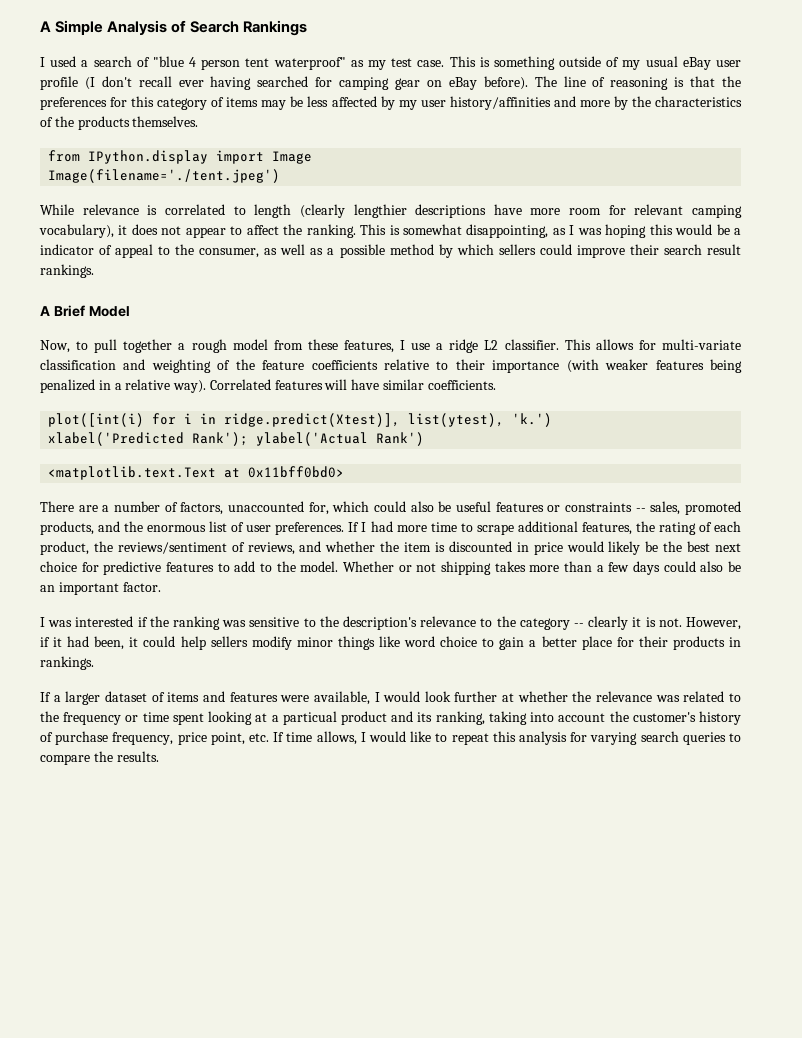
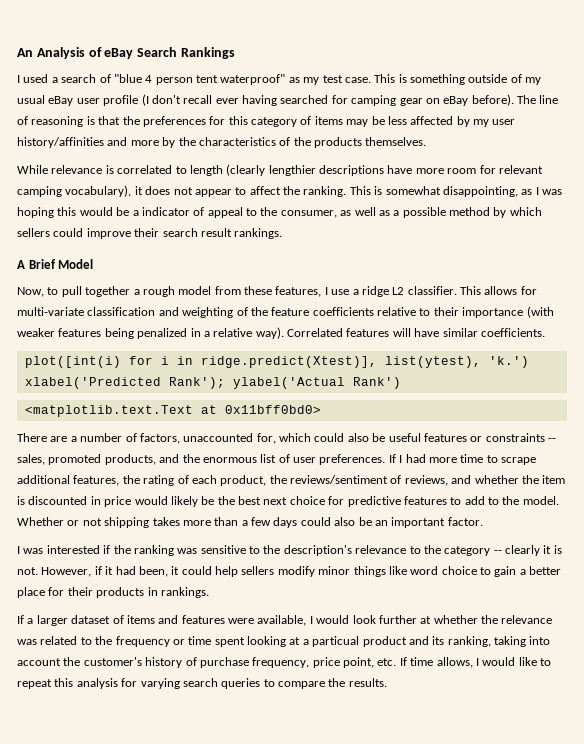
- A Simple Analysis of Search Rankings
+ An Analysis of eBay Search Rankings
- from IPython.display import Image
- Image(filename='./tent.jpeg')

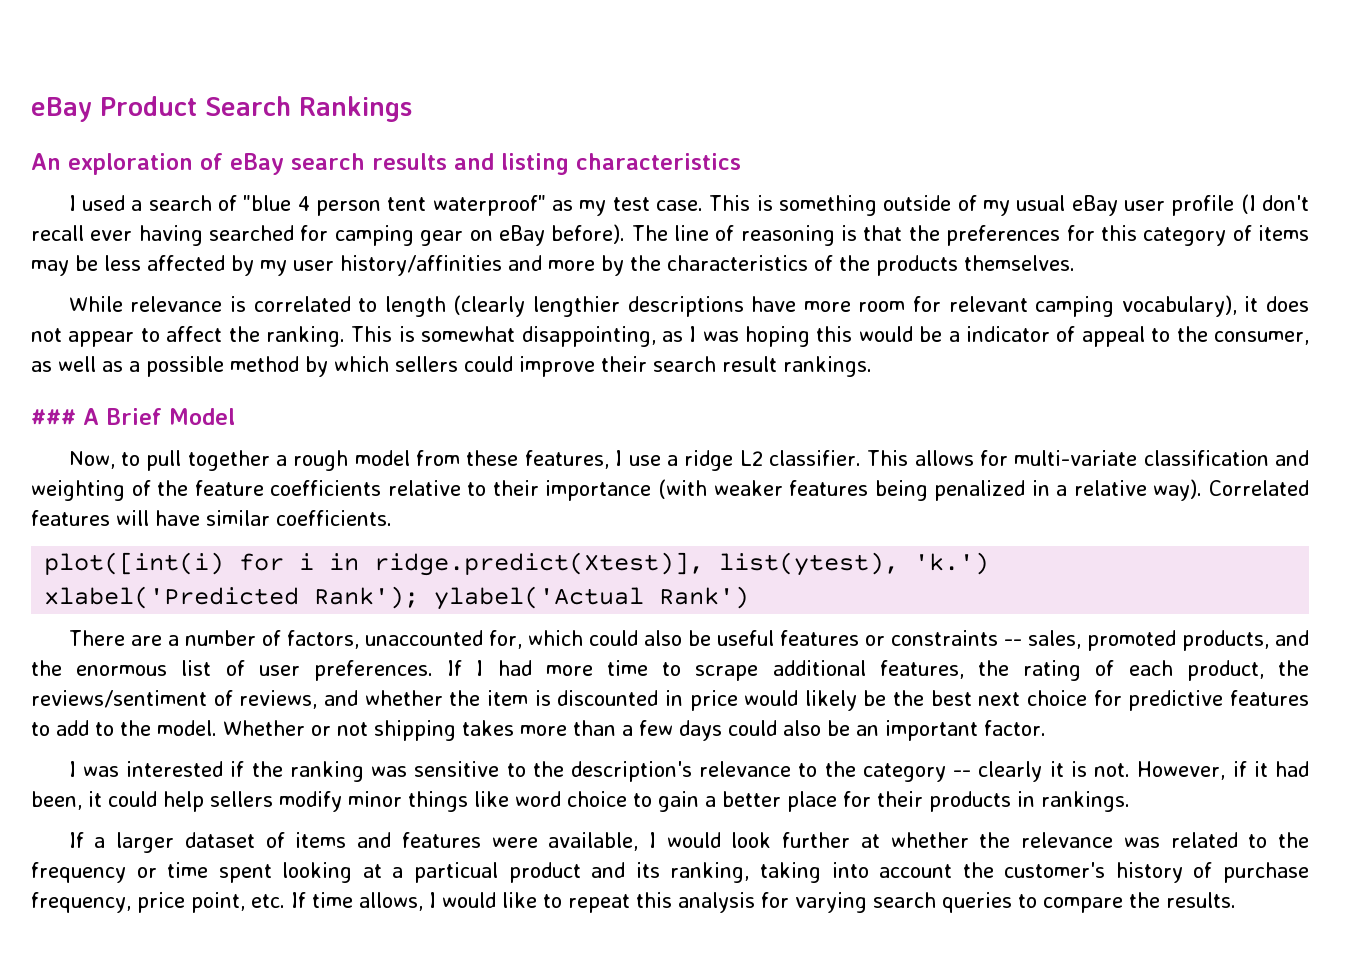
- An Analysis of eBay Search Rankings
+ eBay Product Search Rankings
+ An exploration of eBay search results and listing characteristics
- A Brief Model
+ ### A Brief Model
- <matplotlib.text.Text at 0x11bff0bd0>

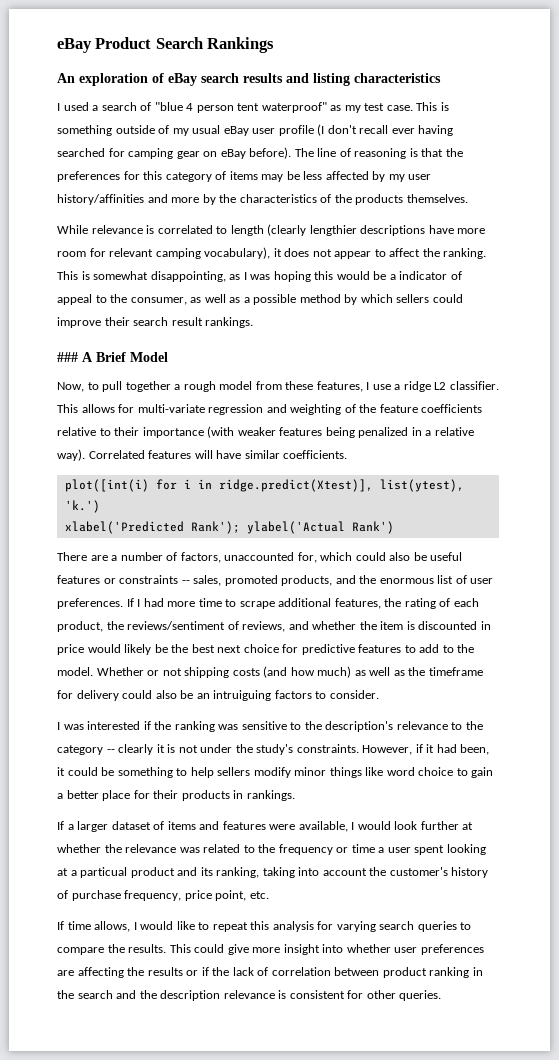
- This allows for multi-variate classification and weighting of the feature coefficients relative to their importance (with weaker features being penalized in a relative way).
+ This allows for multi-variate regression and weighting of the feature coefficients relative to their importance (with weaker features being penalized in a relative way).
- Whether or not shipping takes more than a few days could also be an important factor.
+ Whether or not shipping costs (and how much) as well as the timeframe for delivery could also be an intruiguing factors to consider.
- I was interested if the ranking was sensitive to the description's relevance to the category -- clearly it is not.
+ I was interested if the ranking was sensitive to the description's relevance to the category -- clearly it is not under the study's constraints.
- However, if it had been, it could help sellers modify minor things like word choice to gain a better place for their products in rankings.
+ However, if it had been, it could be something to help sellers modify minor things like word choice to gain a better place for their products in rankings.
- If a larger dataset of items and features were available, I would look further at whether the relevance was related to the frequency or time spent looking at a particual product and its ranking, taking into account the customer's history of purchase frequency, price point, etc. If time allows, I would like to repeat this analysis for varying search queries to compare the results.
+ If a larger dataset of items and features were available, I would look further at whether the relevance was related to the frequency or time a user spent looking at a particual product and its ranking, taking into account the customer's history of purchase frequency, price point, etc.
+ If time allows, I would like to repeat this analysis for varying search queries to compare the results.
+ This could give more insight into whether user preferences are affecting the results or if the lack of correlation between product ranking in the search and the description relevance is consistent for other queries.

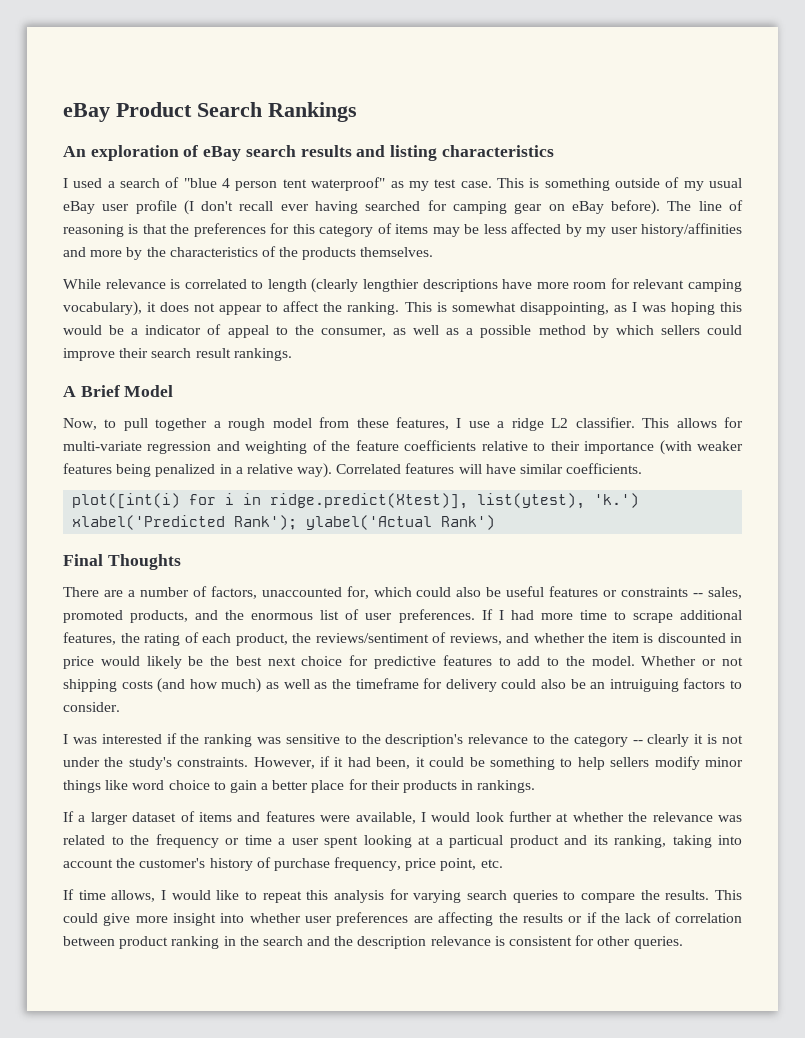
- ### A Brief Model
+ A Brief Model
+ Final Thoughts

